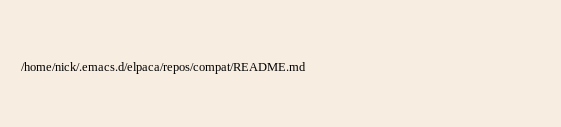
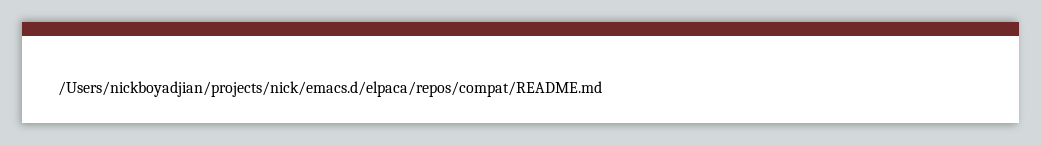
- /home/nick/.emacs.d/elpaca/repos/compat/README.md
+ /Users/nickboyadjian/projects/nick/emacs.d/elpaca/repos/compat/README.md

